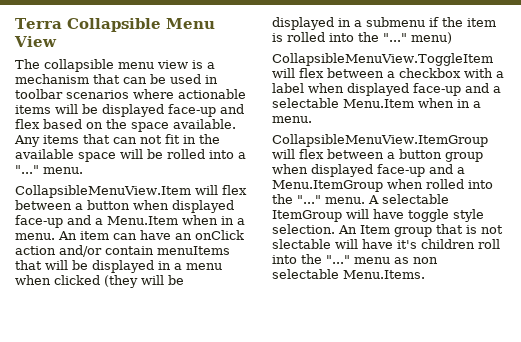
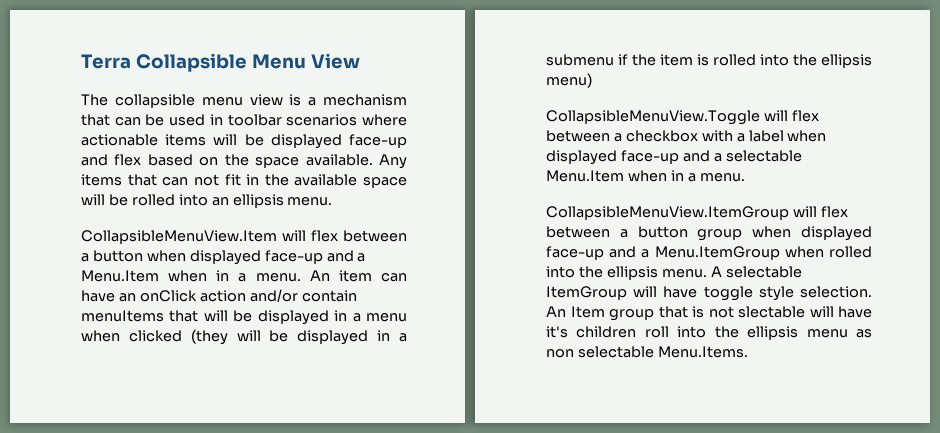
- Any items that can not fit in the available space will be rolled into a "..." menu.
+ Any items that can not fit in the available space will be rolled into an ellipsis menu.
- An item can have an onClick action and/or contain menuItems that will be displayed in a menu when clicked (they will be displayed in a submenu if the item is rolled into the "..." menu)
+ An item can have an onClick action and/or contain menuItems that will be displayed in a menu when clicked (they will be displayed in a submenu if the item is rolled into the ellipsis menu)
- CollapsibleMenuView.ToggleItem will flex between a checkbox with a label when displayed face-up and a selectable Menu.Item when in a menu.
+ CollapsibleMenuView.Toggle will flex between a checkbox with a label when displayed face-up and a selectable Menu.Item when in a menu.
- CollapsibleMenuView.ItemGroup will flex between a button group when displayed face-up and a Menu.ItemGroup when rolled into the "..." menu.
+ CollapsibleMenuView.ItemGroup will flex between a button group when displayed face-up and a Menu.ItemGroup when rolled into the ellipsis menu.
- An Item group that is not slectable will have it's children roll into the "..." menu as non selectable Menu.Items.
+ An Item group that is not slectable will have it's children roll into the ellipsis menu as non selectable Menu.Items.

